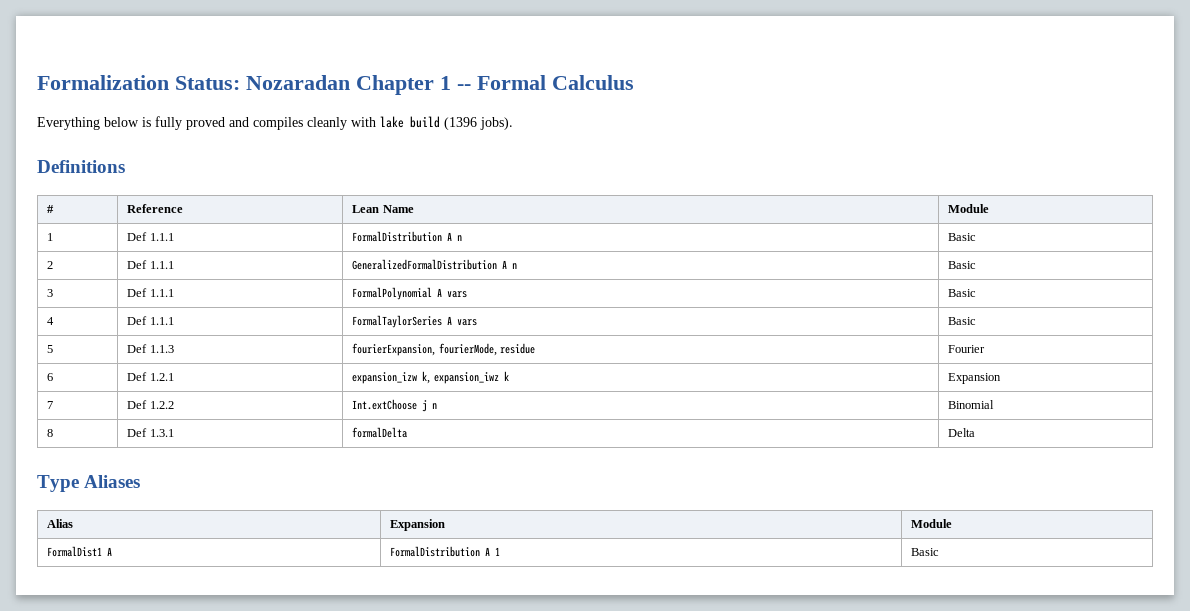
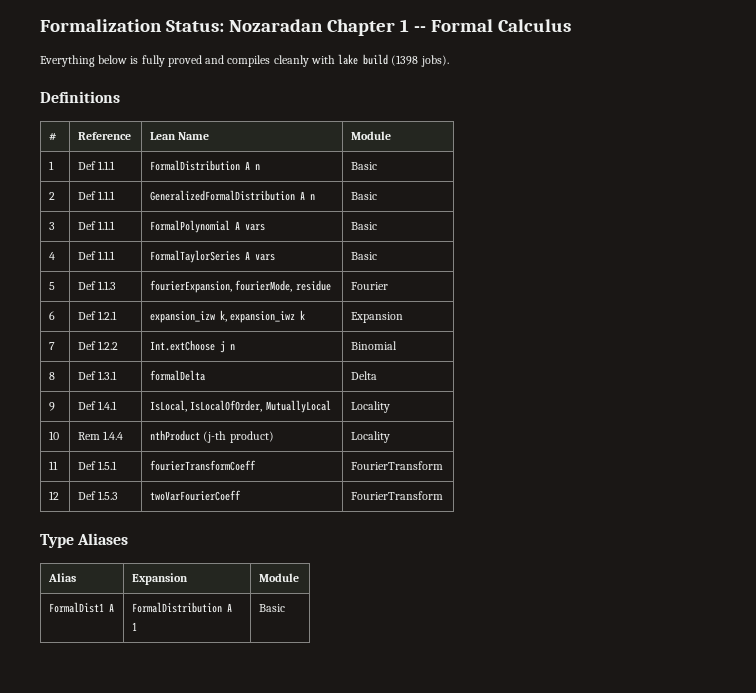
- Everything below is fully proved and compiles cleanly with lake build (1396 jobs).
+ Everything below is fully proved and compiles cleanly with lake build (1398 jobs).
+ 9 | Def 1.4.1 | IsLocal, IsLocalOfOrder, MutuallyLocal | Locality
+ 10 | Rem 1.4.4 | nthProduct (j-th product) | Locality
+ 11 | Def 1.5.1 | fourierTransformCoeff | FourierTransform
+ 12 | Def 1.5.3 | twoVarFourierCoeff | FourierTransform

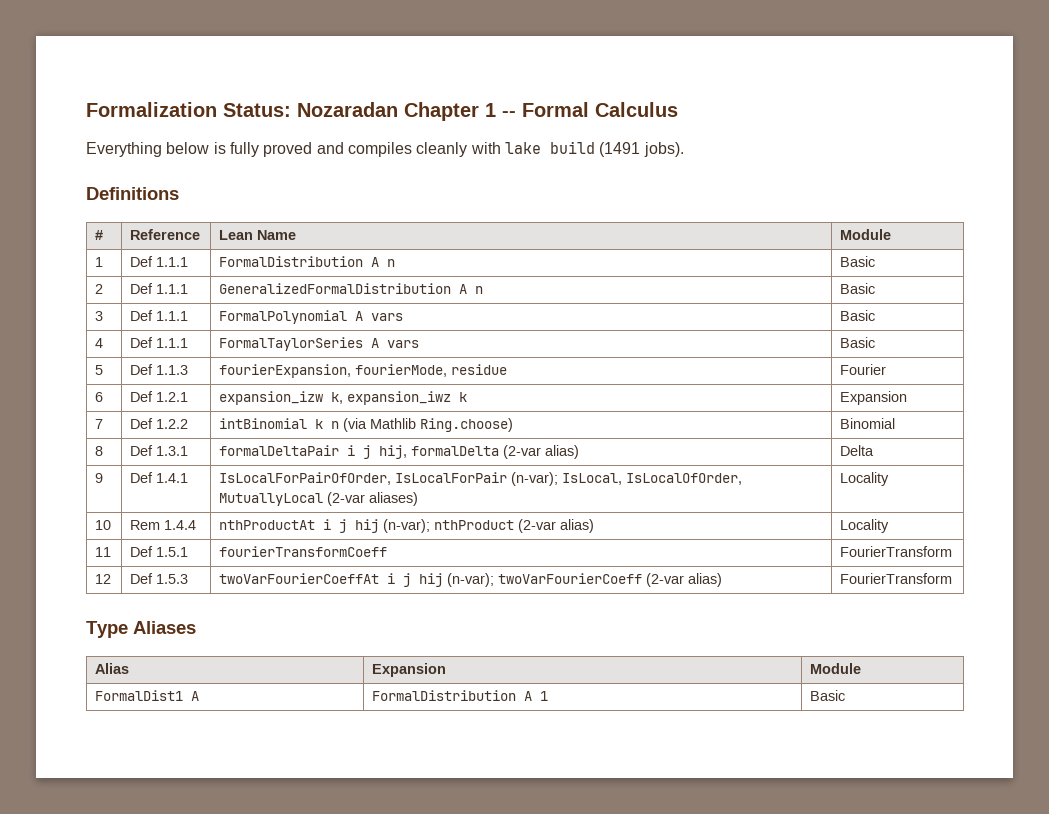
- Everything below is fully proved and compiles cleanly with lake build (1398 jobs).
+ Everything below is fully proved and compiles cleanly with lake build (1491 jobs).
- 7 | Def 1.2.2 | Int.extChoose j n | Binomial
+ 7 | Def 1.2.2 | intBinomial k n (via Mathlib Ring.choose) | Binomial
- 8 | Def 1.3.1 | formalDelta | Delta
+ 8 | Def 1.3.1 | formalDeltaPair i j hij, formalDelta (2-var alias) | Delta
- 9 | Def 1.4.1 | IsLocal, IsLocalOfOrder, MutuallyLocal | Locality
+ 9 | Def 1.4.1 | IsLocalForPairOfOrder, IsLocalForPair (n-var); IsLocal, IsLocalOfOrder, MutuallyLocal (2-var aliases) | Locality
- 10 | Rem 1.4.4 | nthProduct (j-th product) | Locality
+ 10 | Rem 1.4.4 | nthProductAt i j hij (n-var); nthProduct (2-var alias) | Locality
- 12 | Def 1.5.3 | twoVarFourierCoeff | FourierTransform
+ 12 | Def 1.5.3 | twoVarFourierCoeffAt i j hij (n-var); twoVarFourierCoeff (2-var alias) | FourierTransform

